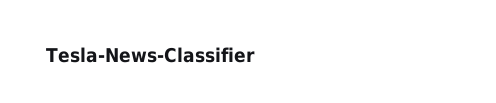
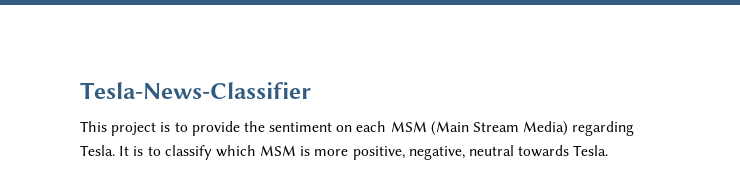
+ This project is to provide the sentiment on each MSM (Main Stream Media) regarding Tesla. It is to classify which MSM is more positive, negative, neutral towards Tesla.

